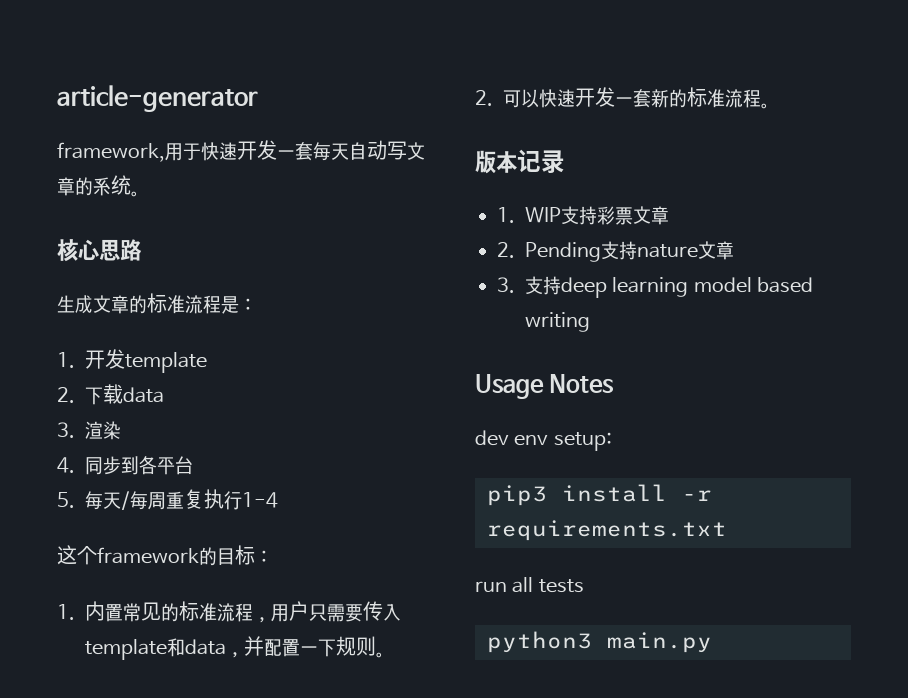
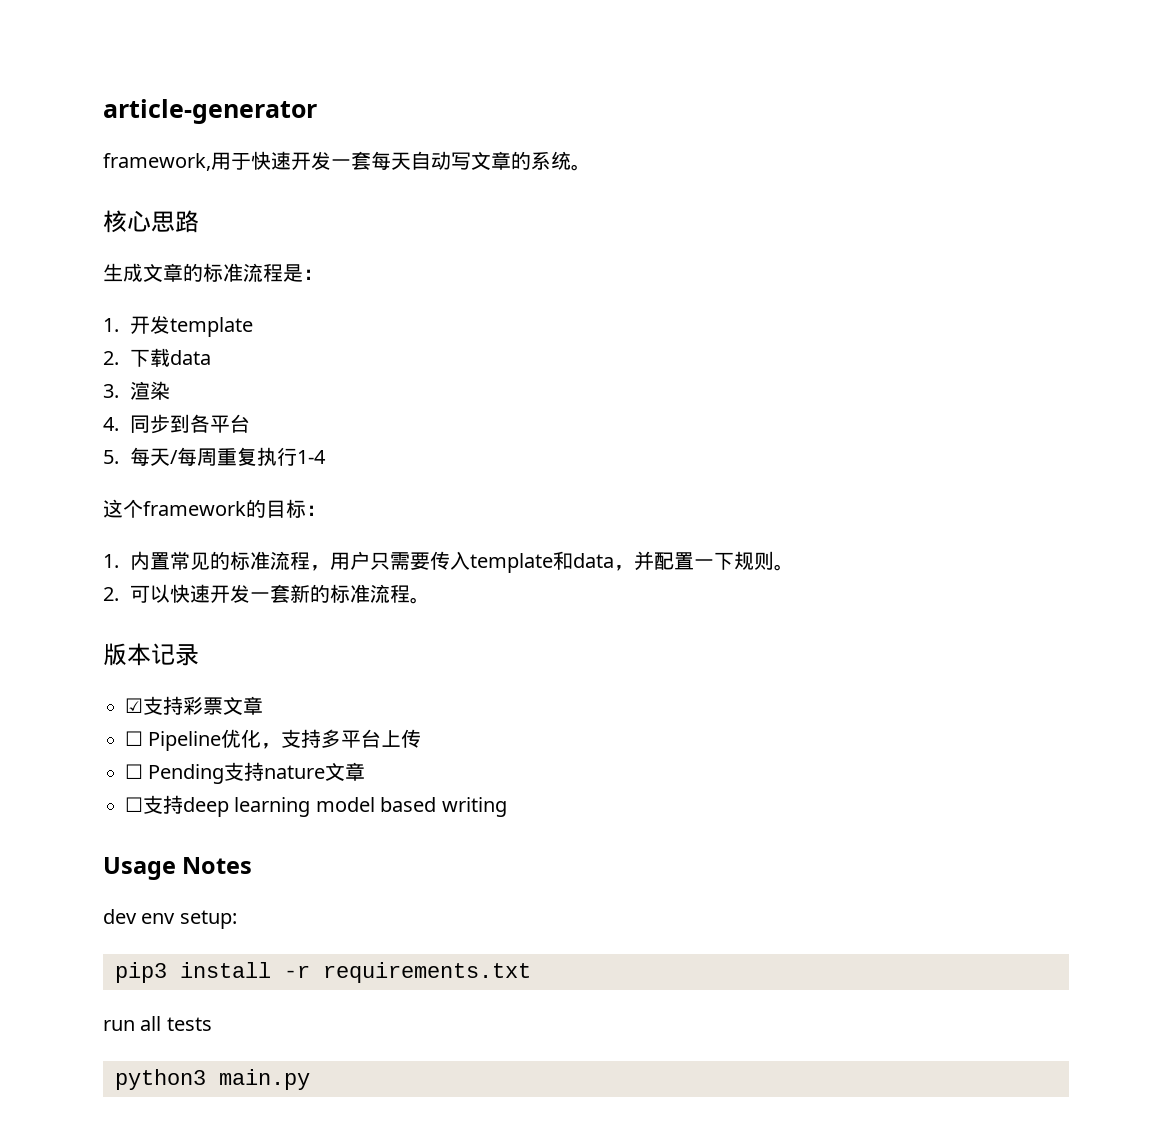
- 1. WIP支持彩票文章
+ ☑支持彩票文章
- 2. Pending支持nature文章
+ ☐ Pipeline优化，支持多平台上传
+ ☐ Pending支持nature文章
- 3.支持deep learning model based writing
+ ☐支持deep learning model based writing

